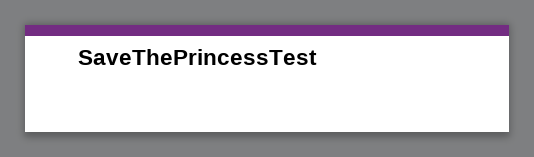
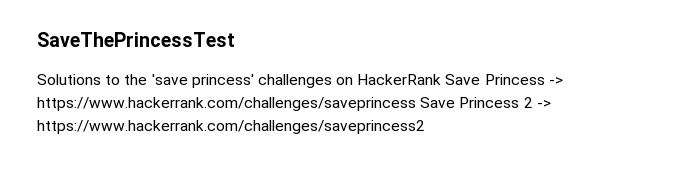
+ Solutions to the 'save princess' challenges on HackerRank Save Princess -> https://www.hackerrank.com/challenges/saveprincess Save Princess 2 -> https://www.hackerrank.com/challenges/saveprincess2

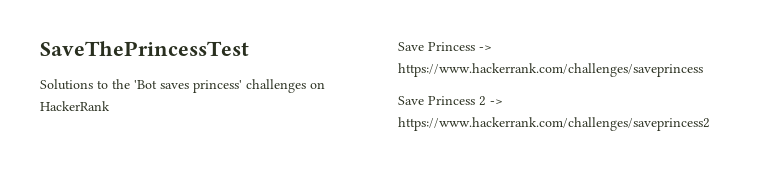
- Solutions to the 'save princess' challenges on HackerRank Save Princess -> https://www.hackerrank.com/challenges/saveprincess Save Princess 2 -> https://www.hackerrank.com/challenges/saveprincess2
+ Solutions to the 'Bot saves princess' challenges on HackerRank
+ Save Princess -> https://www.hackerrank.com/challenges/saveprincess
+ Save Princess 2 -> https://www.hackerrank.com/challenges/saveprincess2

